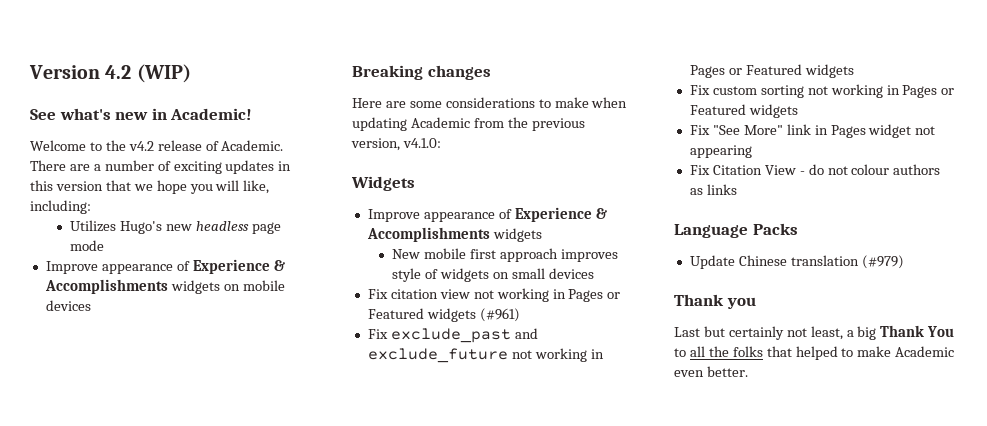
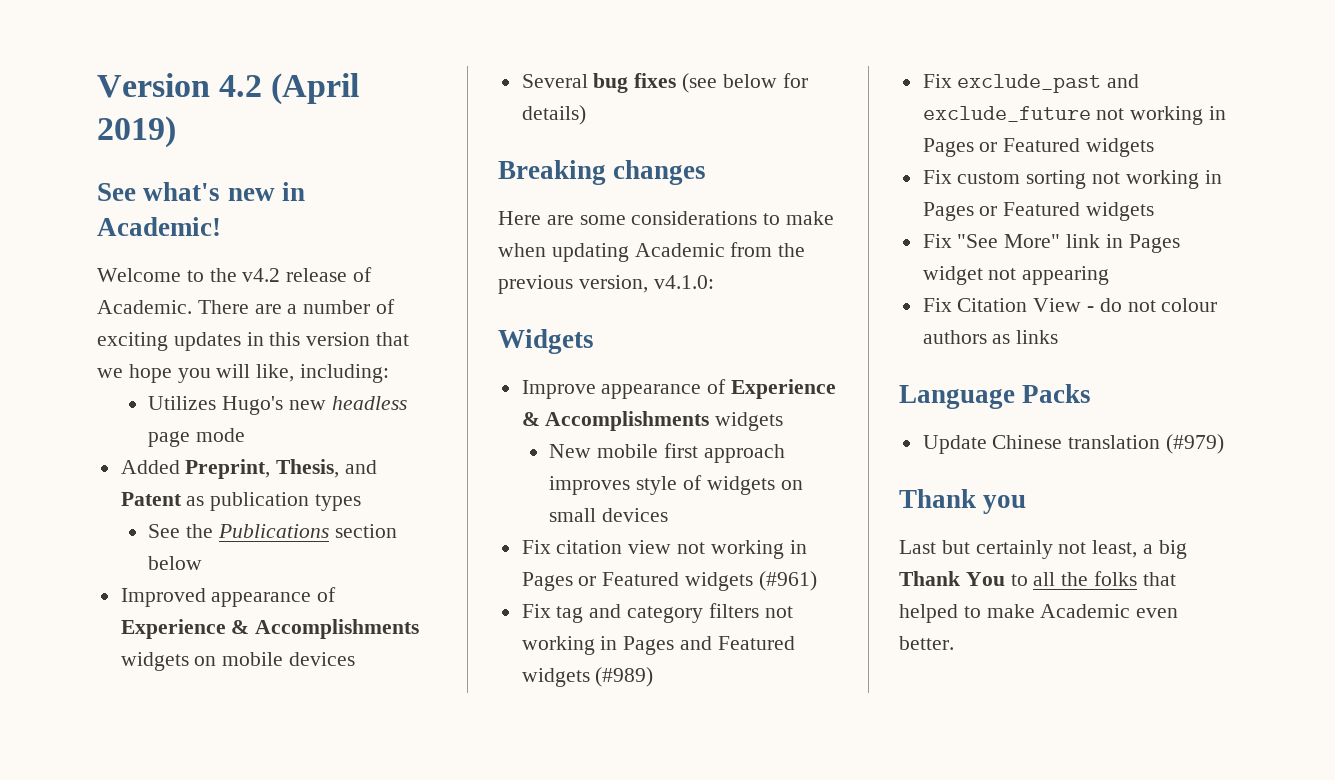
- Version 4.2 (WIP)
+ Version 4.2 (April 2019)
- Improve appearance of Experience & Accomplishments widgets on mobile devices
+ Added Preprint, Thesis, and Patent as publication types
+ See the Publications section below
+ Improved appearance of Experience & Accomplishments widgets on mobile devices
+ Several bug fixes (see below for details)
+ Fix tag and category filters not working in Pages and Featured widgets (#989)

